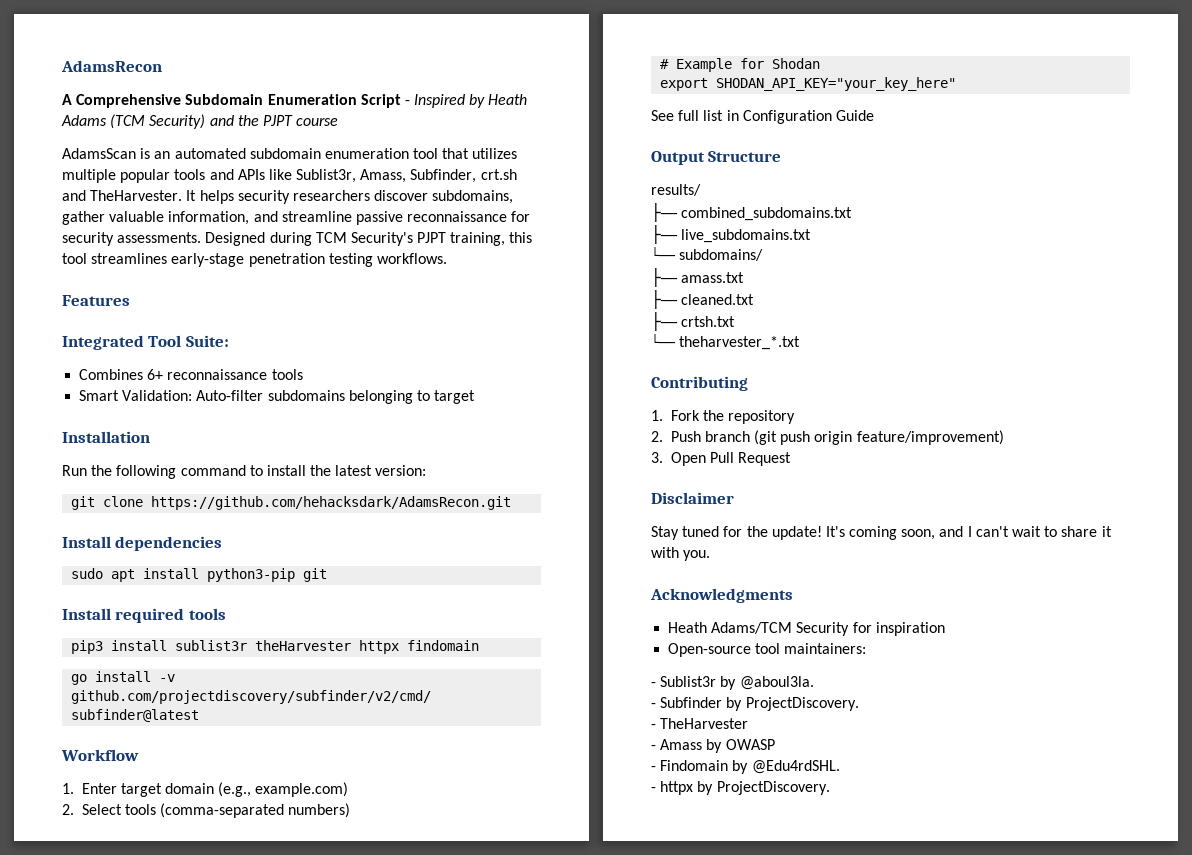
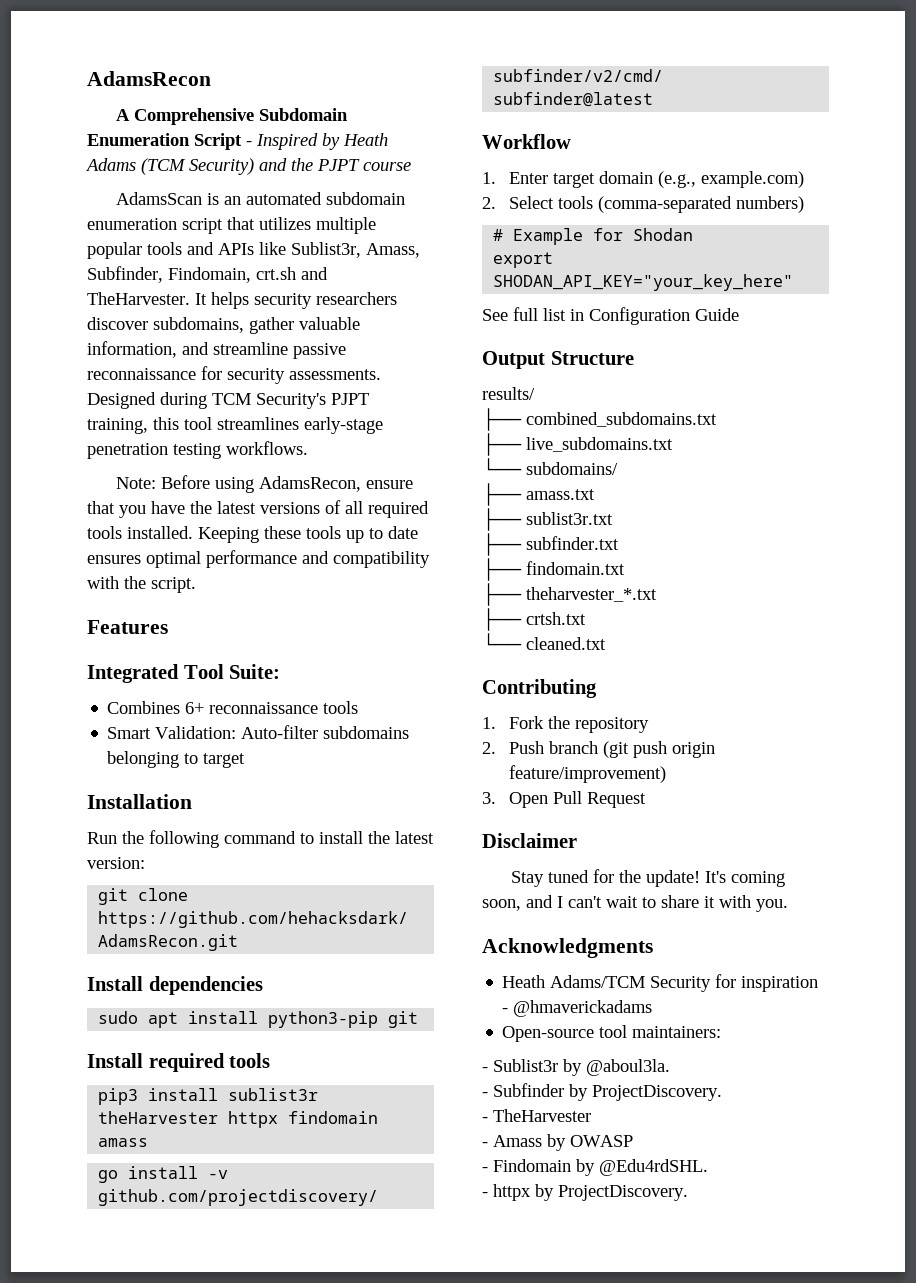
- AdamsScan is an automated subdomain enumeration tool that utilizes multiple popular tools and APIs like Sublist3r, Amass, Subfinder, crt.sh and TheHarvester.
+ AdamsScan is an automated subdomain enumeration script that utilizes multiple popular tools and APIs like Sublist3r, Amass, Subfinder, Findomain, crt.sh and TheHarvester.
+ Note: Before using AdamsRecon, ensure that you have the latest versions of all required tools installed. Keeping these tools up to date ensures optimal performance and compatibility with the script.
- pip3 install sublist3r theHarvester httpx findomain
+ pip3 install sublist3r theHarvester httpx findomain amass
- ├── cleaned.txt
+ ├── sublist3r.txt
+ ├── subfinder.txt
+ ├── findomain.txt
+ ├── theharvester_*.txt
- └── theharvester_*.txt
+ └── cleaned.txt
- Heath Adams/TCM Security for inspiration
+ Heath Adams/TCM Security for inspiration - @hmaverickadams

